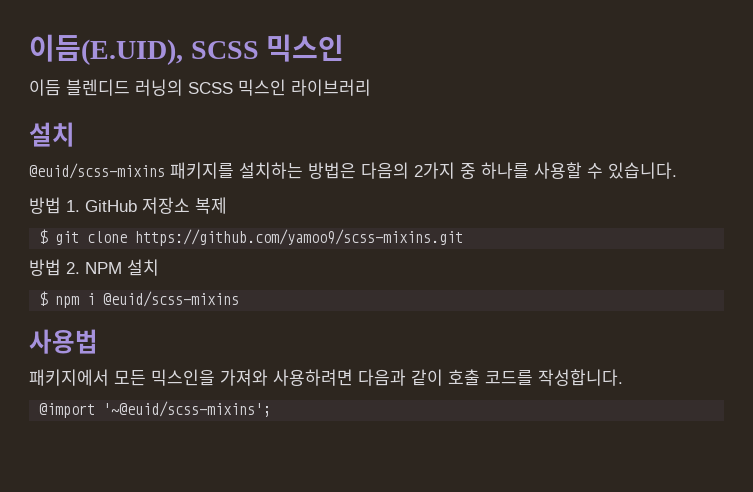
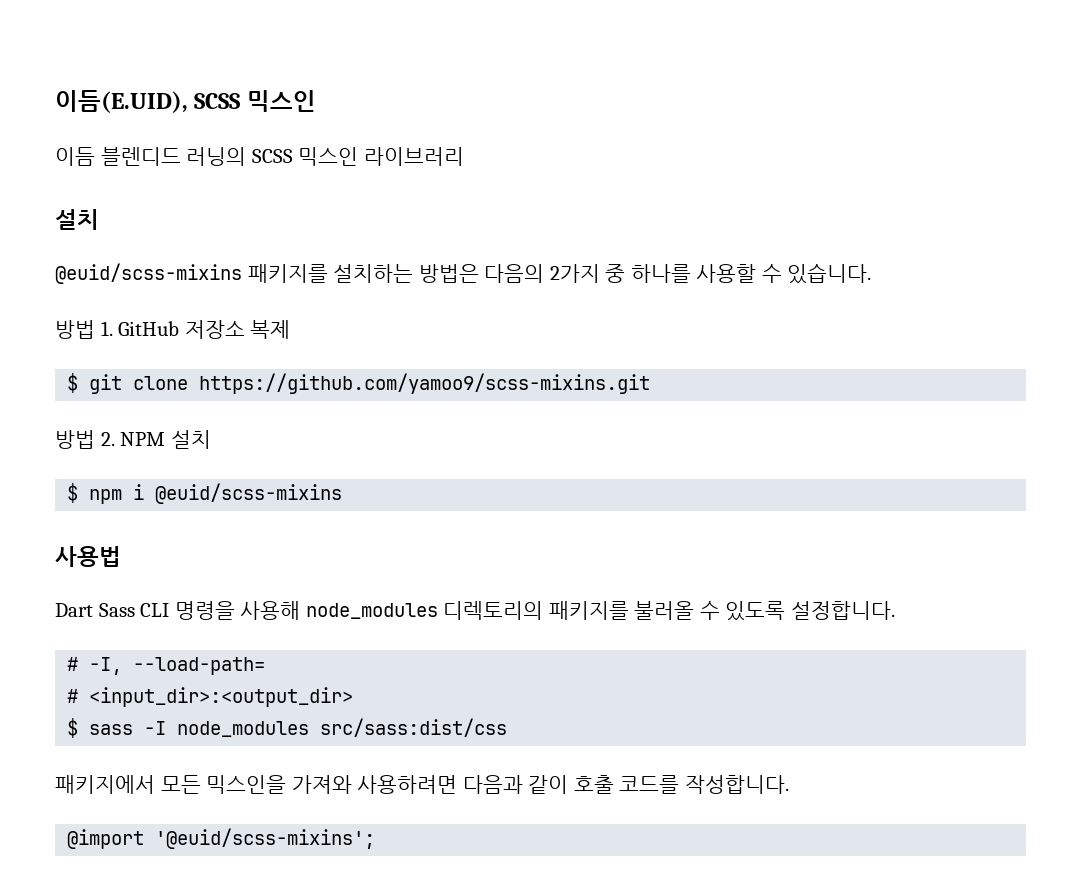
+ Dart Sass CLI 명령을 사용해 node_modules 디렉토리의 패키지를 불러올 수 있도록 설정합니다.
+ # -I, --load-path=
+ # <input_dir>:<output_dir>
+ $ sass -I node_modules src/sass:dist/css
- @import '~@euid/scss-mixins';
+ @import '@euid/scss-mixins';

